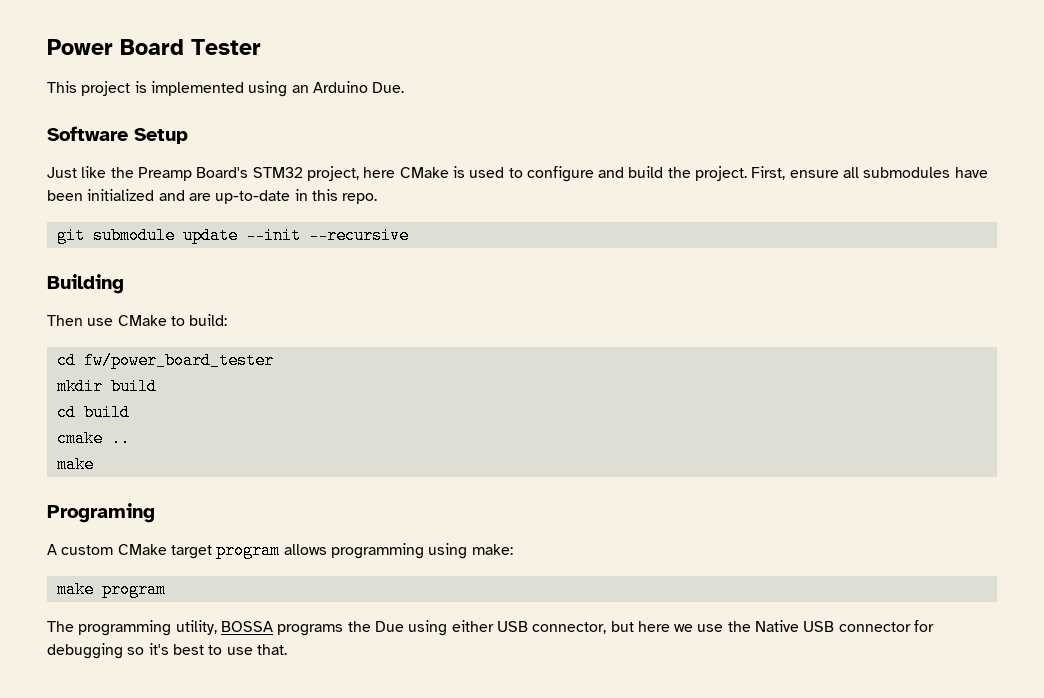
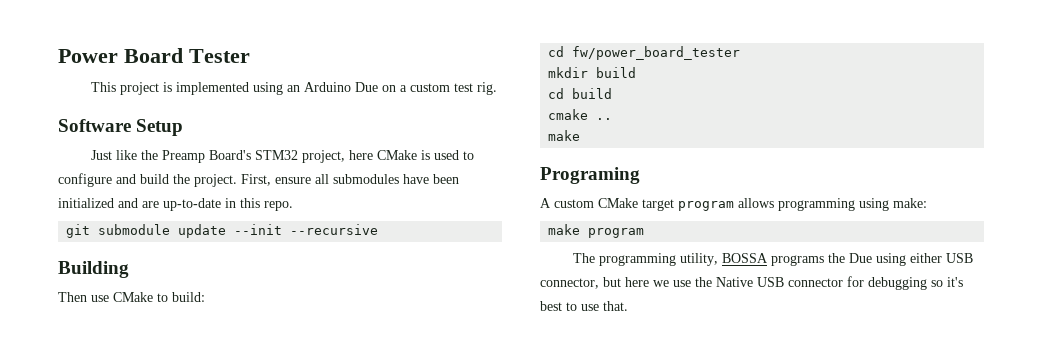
- This project is implemented using an Arduino Due.
+ This project is implemented using an Arduino Due on a custom test rig.

